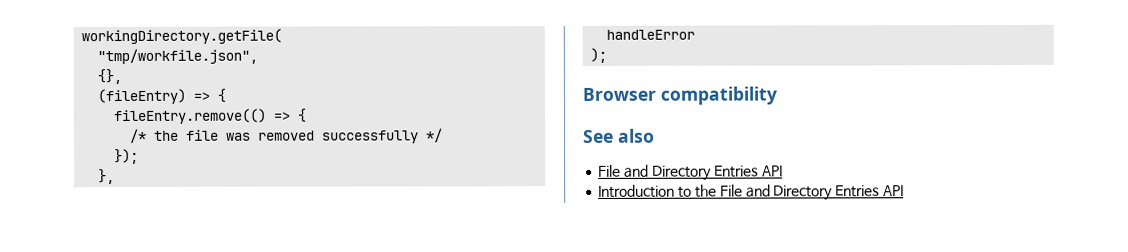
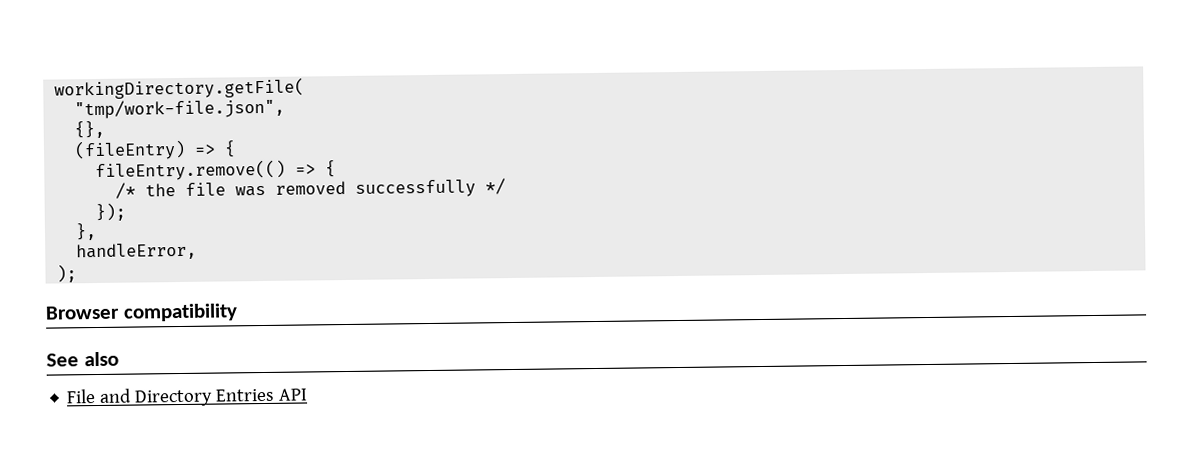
- "tmp/workfile.json",
+ "tmp/work-file.json",
- handleError
+ handleError,
- Introduction to the File and Directory Entries API

